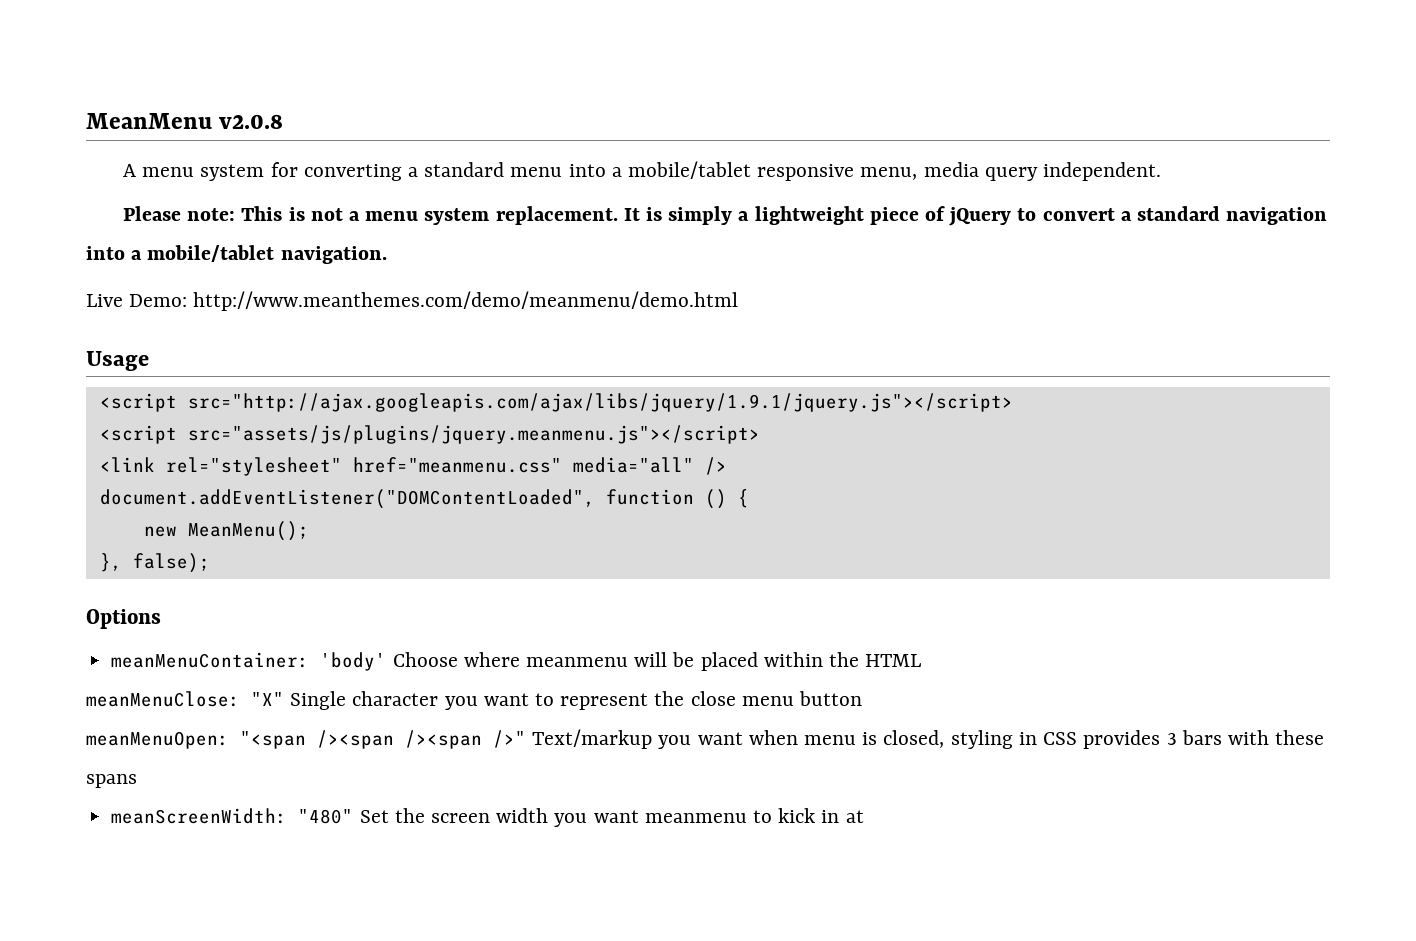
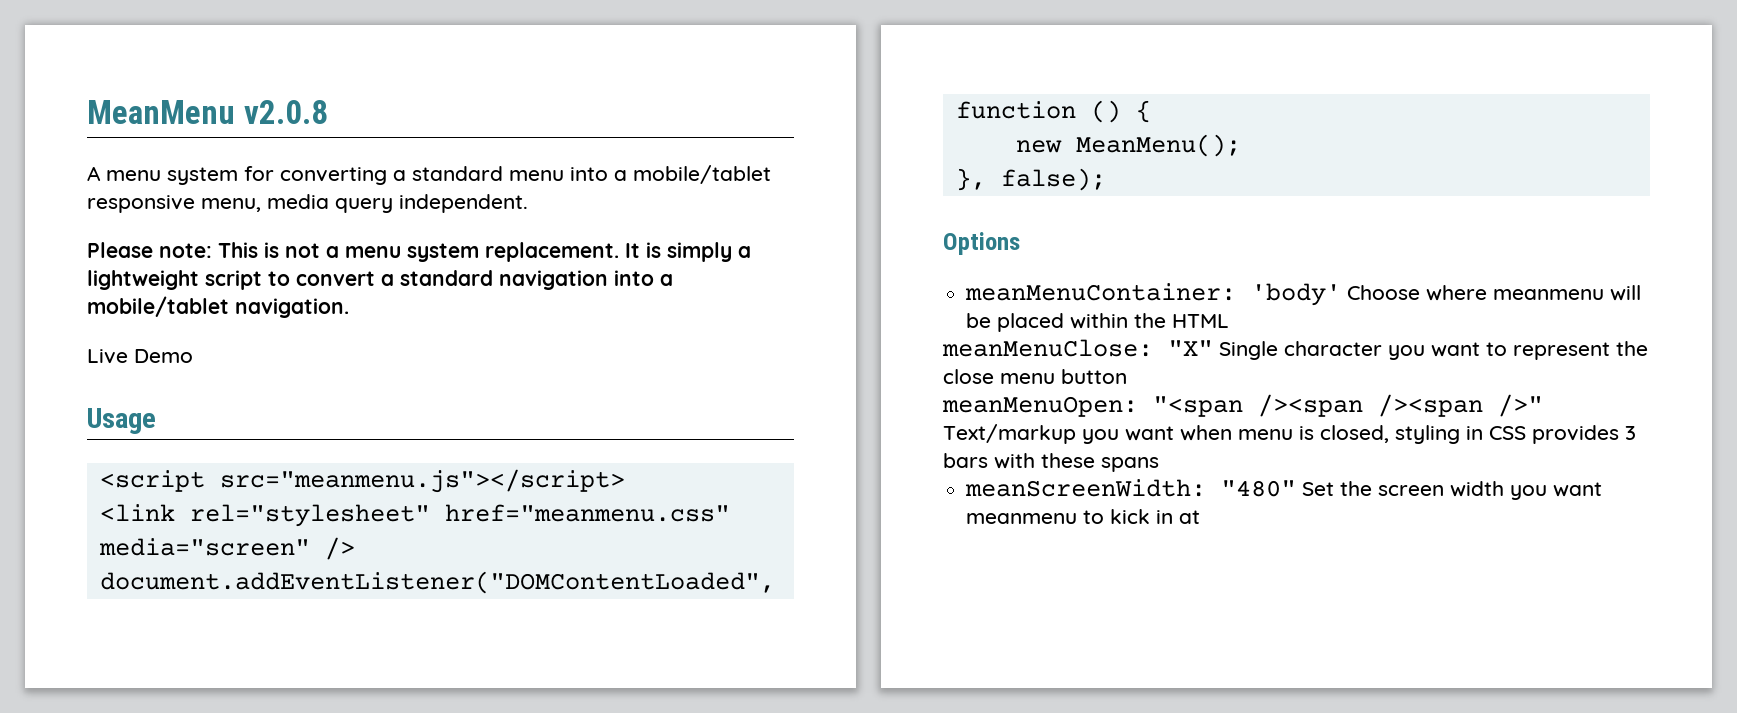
- It is simply a lightweight piece of jQuery to convert a standard navigation into a mobile/tablet navigation.
+ It is simply a lightweight script to convert a standard navigation into a mobile/tablet navigation.
- Live Demo: http://www.meanthemes.com/demo/meanmenu/demo.html
+ Live Demo
- <script src="http://ajax.googleapis.com/ajax/libs/jquery/1.9.1/jquery.js"></script>
- <script src="assets/js/plugins/jquery.meanmenu.js"></script>
+ <script src="meanmenu.js"></script>
- <link rel="stylesheet" href="meanmenu.css" media="all" />
+ <link rel="stylesheet" href="meanmenu.css" media="screen" />

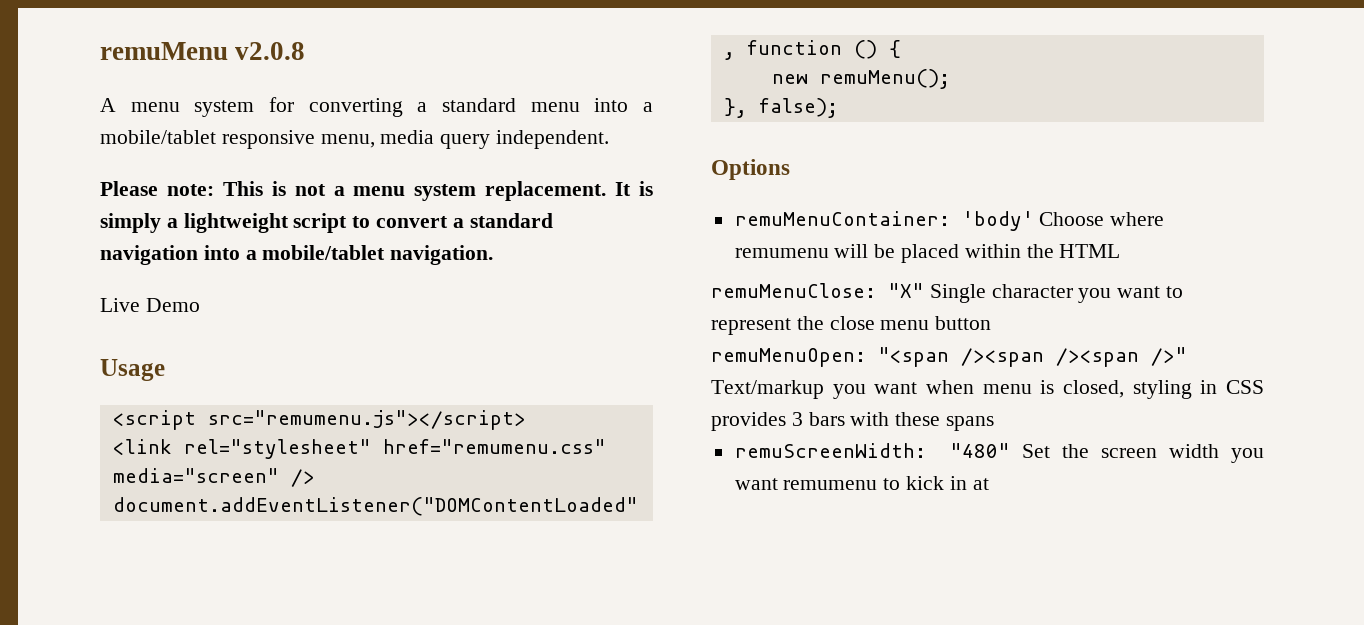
- MeanMenu v2.0.8
+ remuMenu v2.0.8
- <script src="meanmenu.js"></script>
+ <script src="remumenu.js"></script>
- <link rel="stylesheet" href="meanmenu.css" media="screen" />
+ <link rel="stylesheet" href="remumenu.css" media="screen" />
- new MeanMenu();
+ new remuMenu();
- meanMenuContainer: 'body' Choose where meanmenu will be placed within the HTML
+ remuMenuContainer: 'body' Choose where remumenu will be placed within the HTML
- meanMenuClose: "X" Single character you want to represent the close menu button
+ remuMenuClose: "X" Single character you want to represent the close menu button
- meanMenuOpen: "<span /><span /><span />" Text/markup you want when menu is closed, styling in CSS provides 3 bars with these spans
+ remuMenuOpen: "<span /><span /><span />" Text/markup you want when menu is closed, styling in CSS provides 3 bars with these spans
- meanScreenWidth: "480" Set the screen width you want meanmenu to kick in at
+ remuScreenWidth: "480" Set the screen width you want remumenu to kick in at

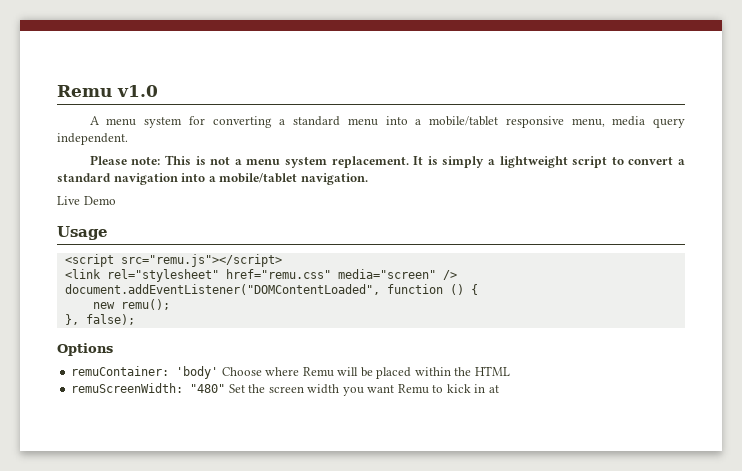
- remuMenu v2.0.8
+ Remu v1.0
- <script src="remumenu.js"></script>
+ <script src="remu.js"></script>
- <link rel="stylesheet" href="remumenu.css" media="screen" />
+ <link rel="stylesheet" href="remu.css" media="screen" />
- new remuMenu();
+ new remu();
- remuMenuContainer: 'body' Choose where remumenu will be placed within the HTML
+ remuContainer: 'body' Choose where Remu will be placed within the HTML
- remuMenuClose: "X" Single character you want to represent the close menu button
- remuMenuOpen: "<span /><span /><span />" Text/markup you want when menu is closed, styling in CSS provides 3 bars with these spans
- remuScreenWidth: "480" Set the screen width you want remumenu to kick in at
+ remuScreenWidth: "480" Set the screen width you want Remu to kick in at

